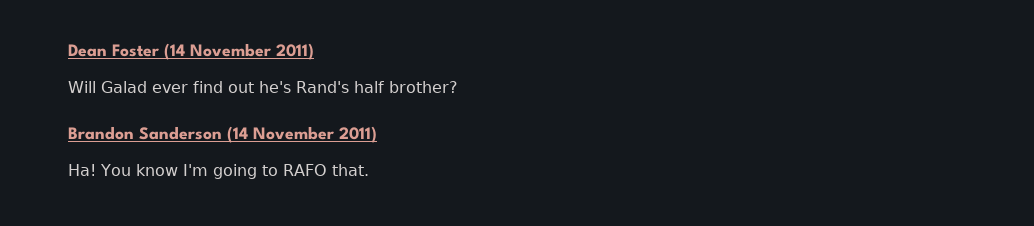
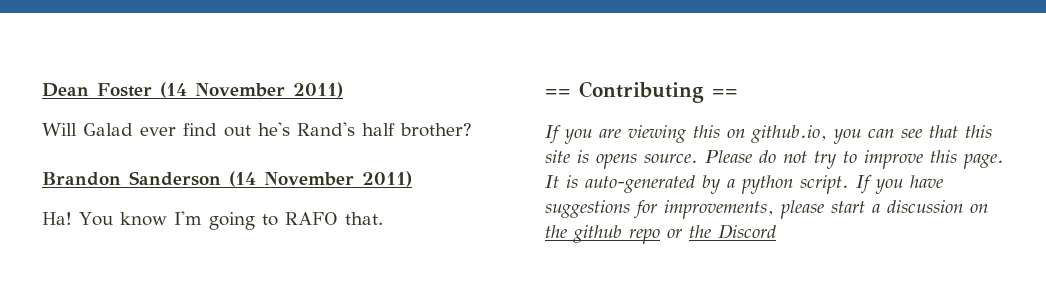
+ == Contributing ==
+ If you are viewing this on github.io, you can see that this site is opens source. Please do not try to improve this page. It is auto-generated by a python script. If you have suggestions for improvements, please start a discussion on the github repo or the Discord

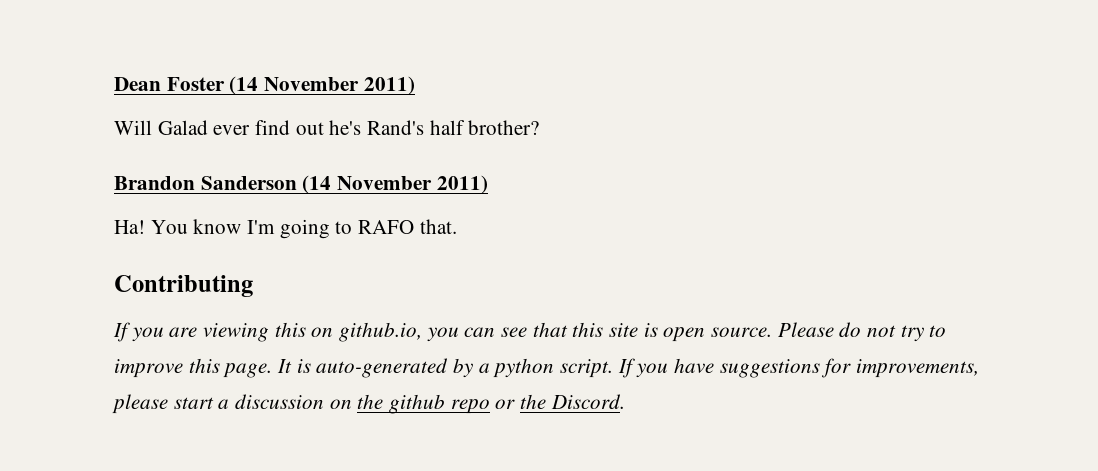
- == Contributing ==
+ Contributing
- If you are viewing this on github.io, you can see that this site is opens source.
+ If you are viewing this on github.io, you can see that this site is open source.
- If you have suggestions for improvements, please start a discussion on the github repo or the Discord
+ If you have suggestions for improvements, please start a discussion on the github repo or the Discord.

